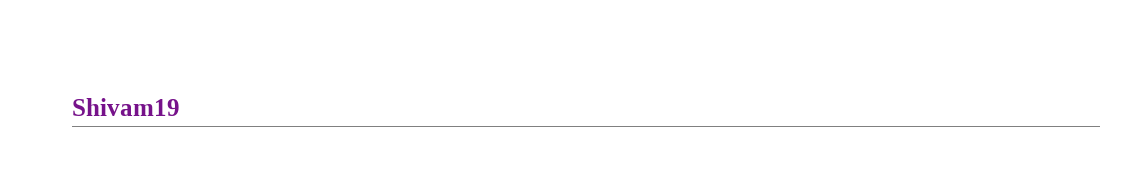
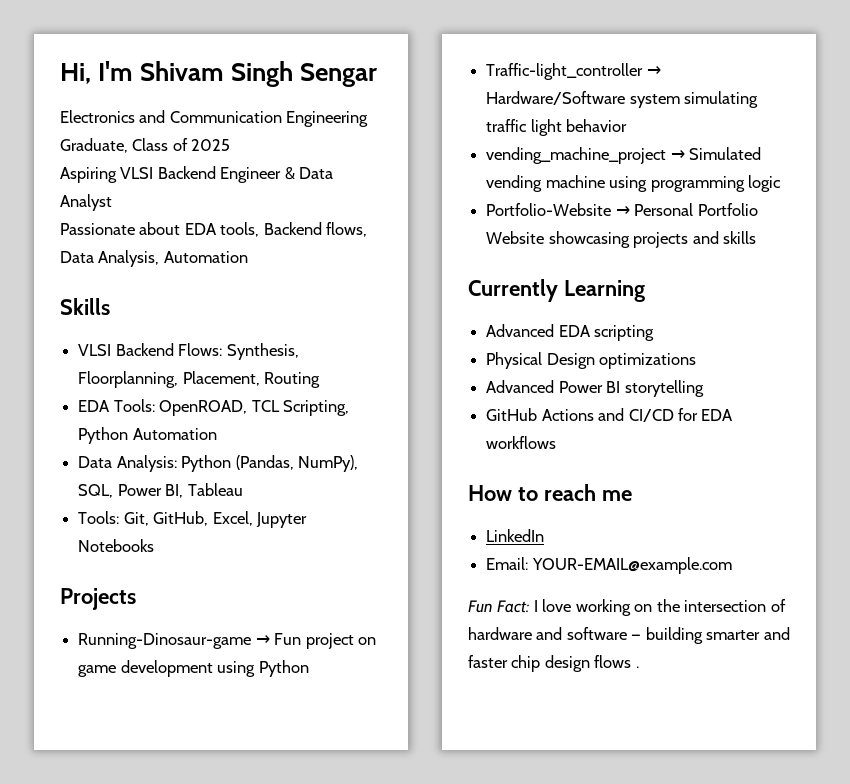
- Shivam19
+ Hi, I'm Shivam Singh Sengar
+ Electronics and Communication Engineering Graduate, Class of 2025
+ Aspiring VLSI Backend Engineer & Data Analyst
+ Passionate about EDA tools, Backend flows, Data Analysis, Automation
+ Skills
+ VLSI Backend Flows: Synthesis, Floorplanning, Placement, Routing
+ EDA Tools: OpenROAD, TCL Scripting, Python Automation
+ Data Analysis: Python (Pandas, NumPy), SQL, Power BI, Tableau
+ Tools: Git, GitHub, Excel, Jupyter Notebooks
+ Projects
+ Running-Dinosaur-game → Fun project on game development using Python
+ Traffic-light_controller → Hardware/Software system simulating traffic light behavior
+ vending_machine_project → Simulated vending machine using programming logic
+ Portfolio-Website → Personal Portfolio Website showcasing projects and skills
+ Currently Learning
+ Advanced EDA scripting
+ Physical Design optimizations
+ Advanced Power BI storytelling
+ GitHub Actions and CI/CD for EDA workflows
+ How to reach me
+ LinkedIn
+ Email: YOUR-EMAIL@example.com
+ Fun Fact: I love working on the intersection of hardware and software — building smarter and faster chip design flows .

